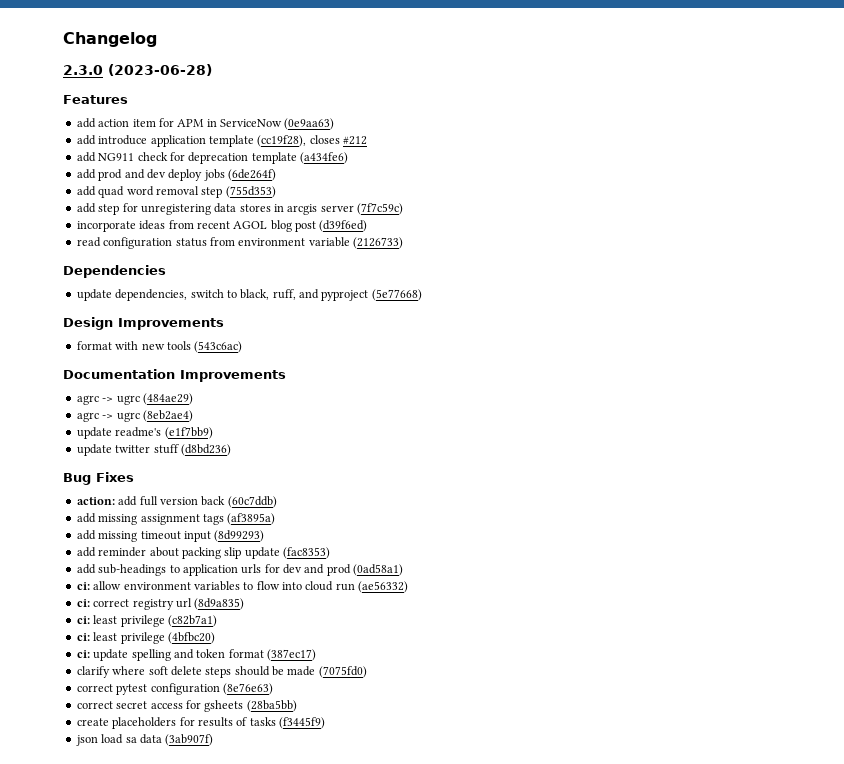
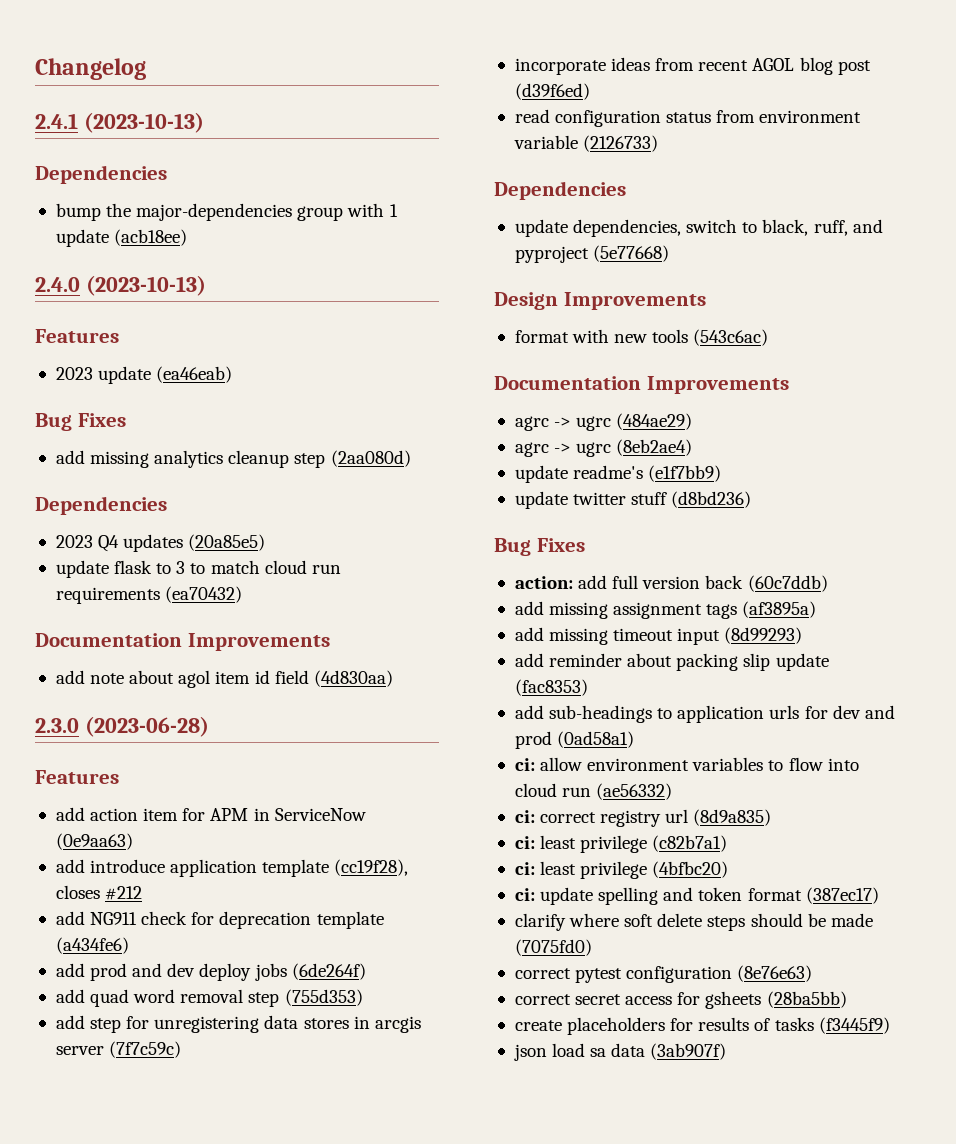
+ 2.4.1 (2023-10-13)
+ Dependencies
+ bump the major-dependencies group with 1 update (acb18ee)
+ 2.4.0 (2023-10-13)
+ Features
+ 2023 update (ea46eab)
+ Bug Fixes
+ add missing analytics cleanup step (2aa080d)
+ Dependencies
+ 2023 Q4 updates (20a85e5)
+ update flask to 3 to match cloud run requirements (ea70432)
+ Documentation Improvements
+ add note about agol item id field (4d830aa)

